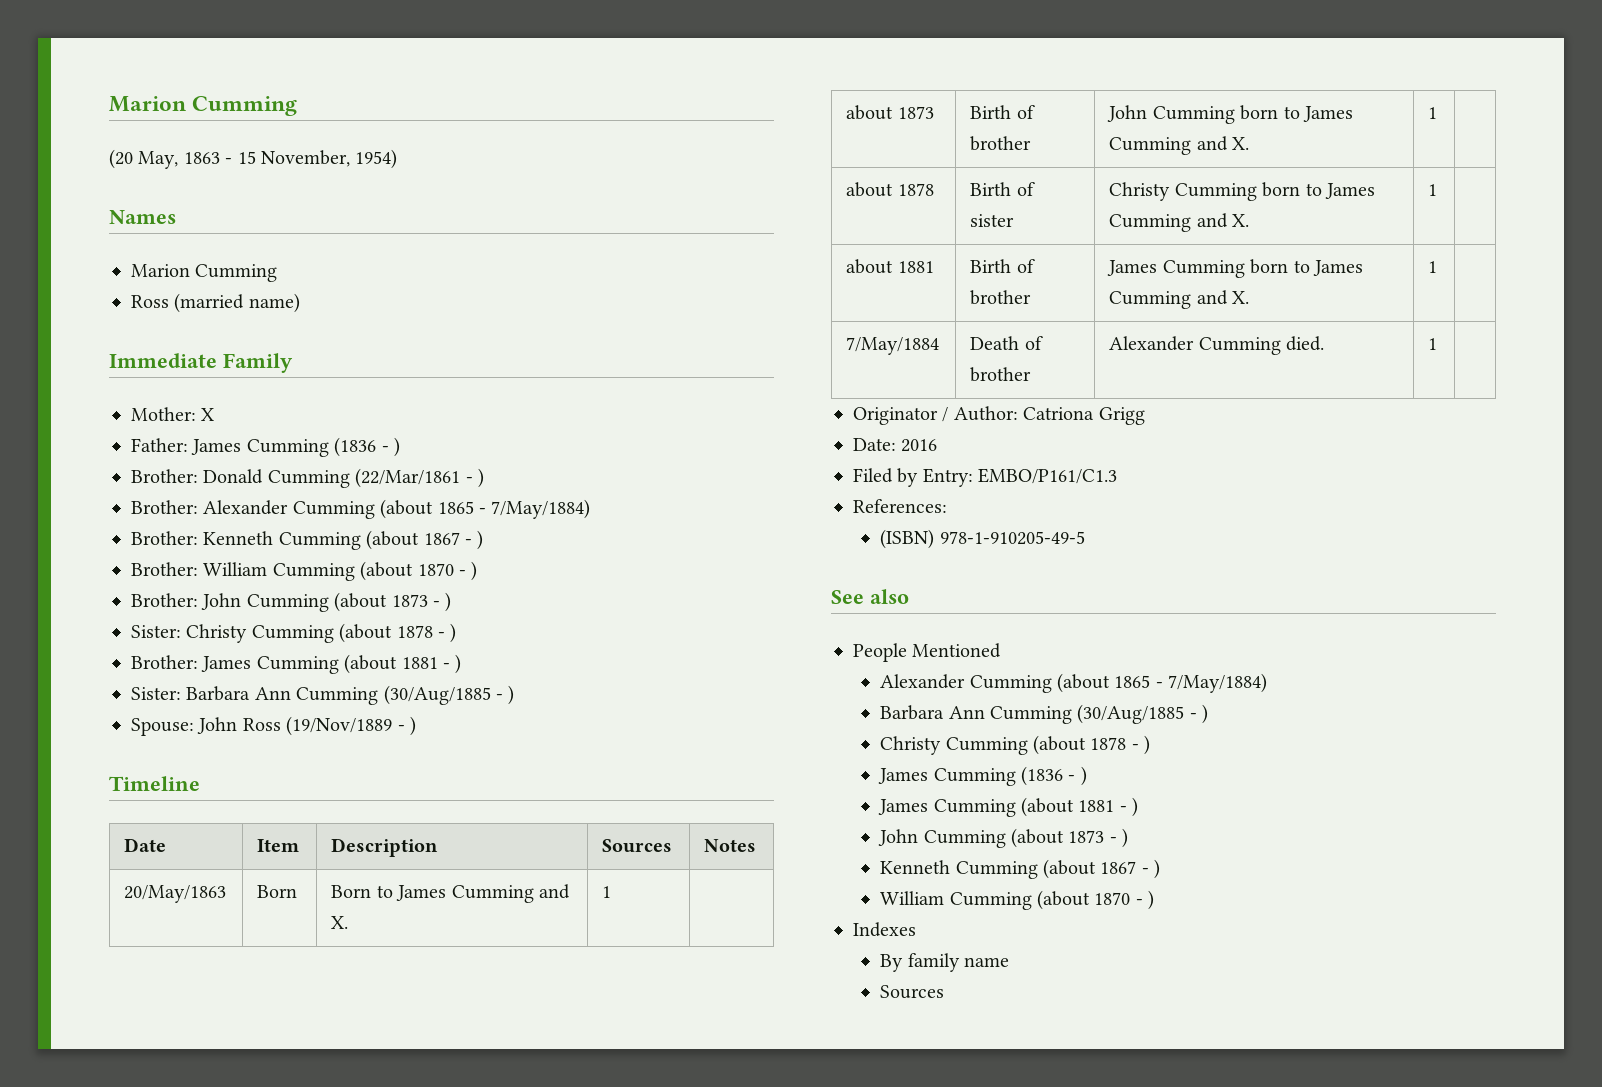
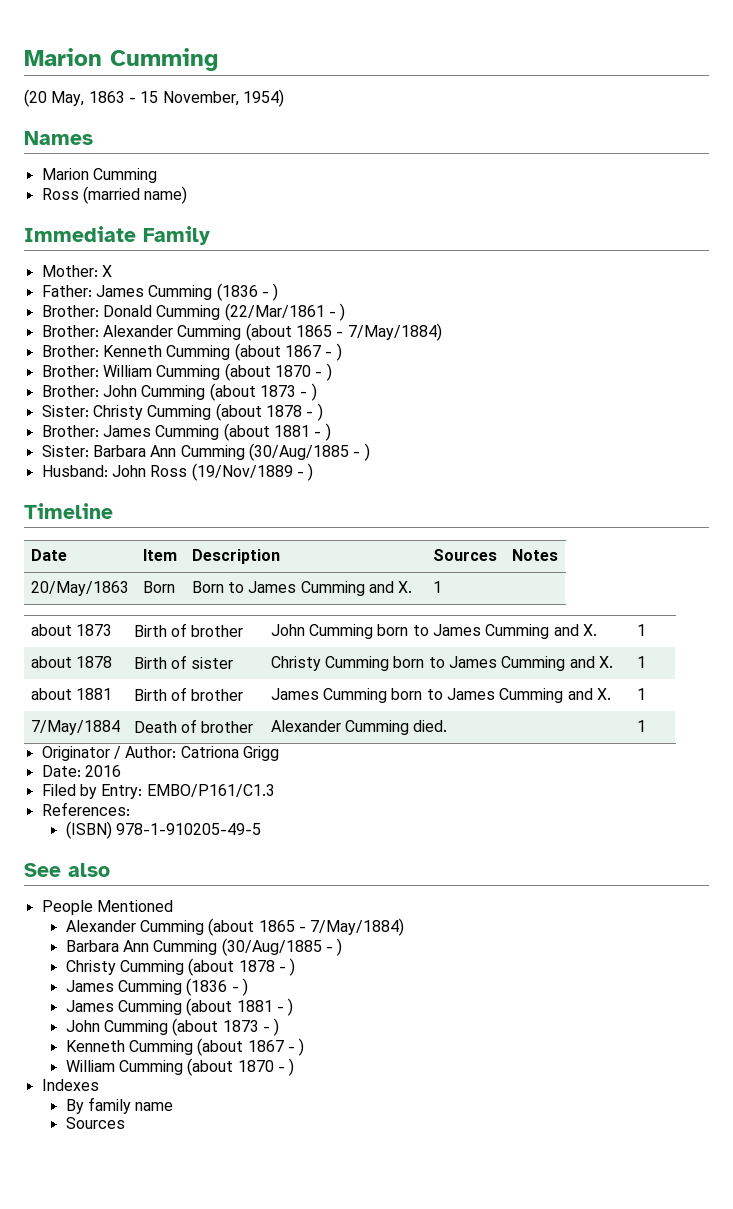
- Spouse: John Ross (19/Nov/1889 - )
+ Husband: John Ross (19/Nov/1889 - )

